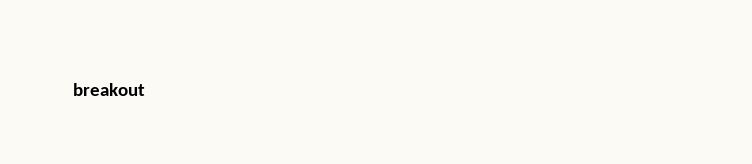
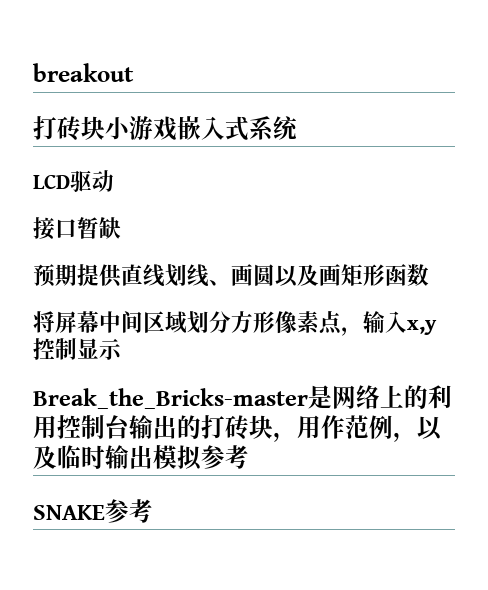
+ 打砖块小游戏嵌入式系统
+ LCD驱动
+ 接口暂缺
+ 预期提供直线划线、画圆以及画矩形函数
+ 将屏幕中间区域划分方形像素点，输入x,y控制显示
+ Break_the_Bricks-master是网络上的利用控制台输出的打砖块，用作范例，以及临时输出模拟参考
+ SNAKE参考

